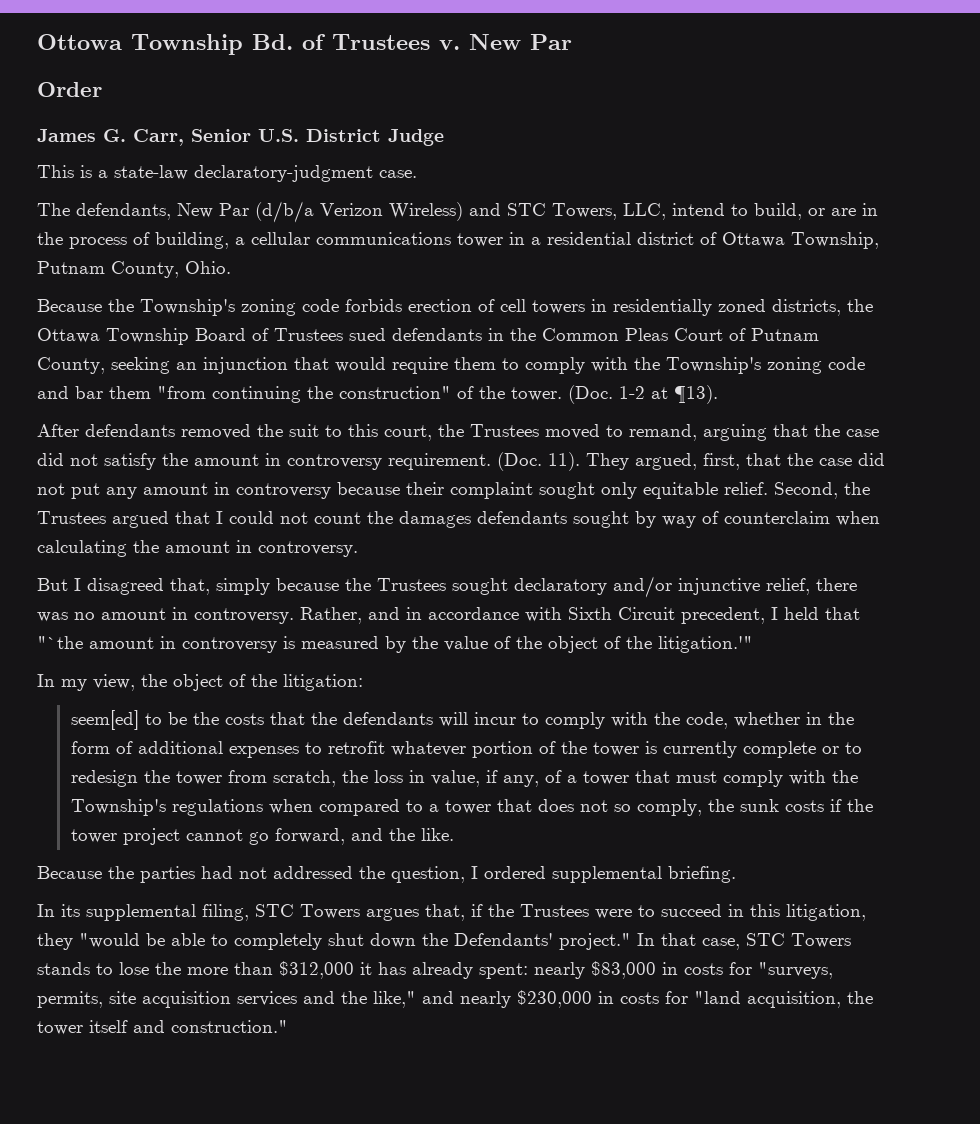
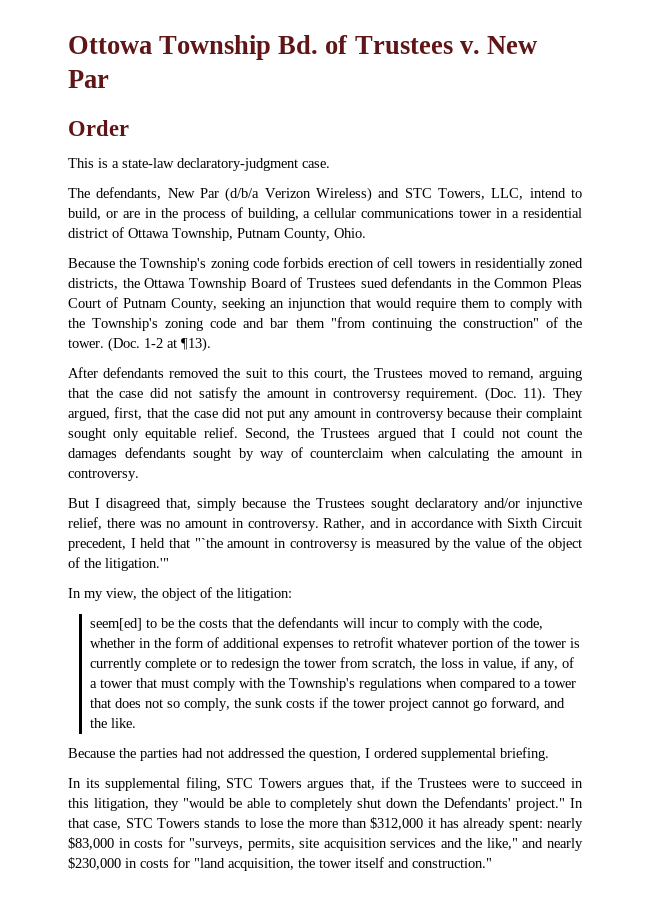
- James G. Carr, Senior U.S. District Judge

